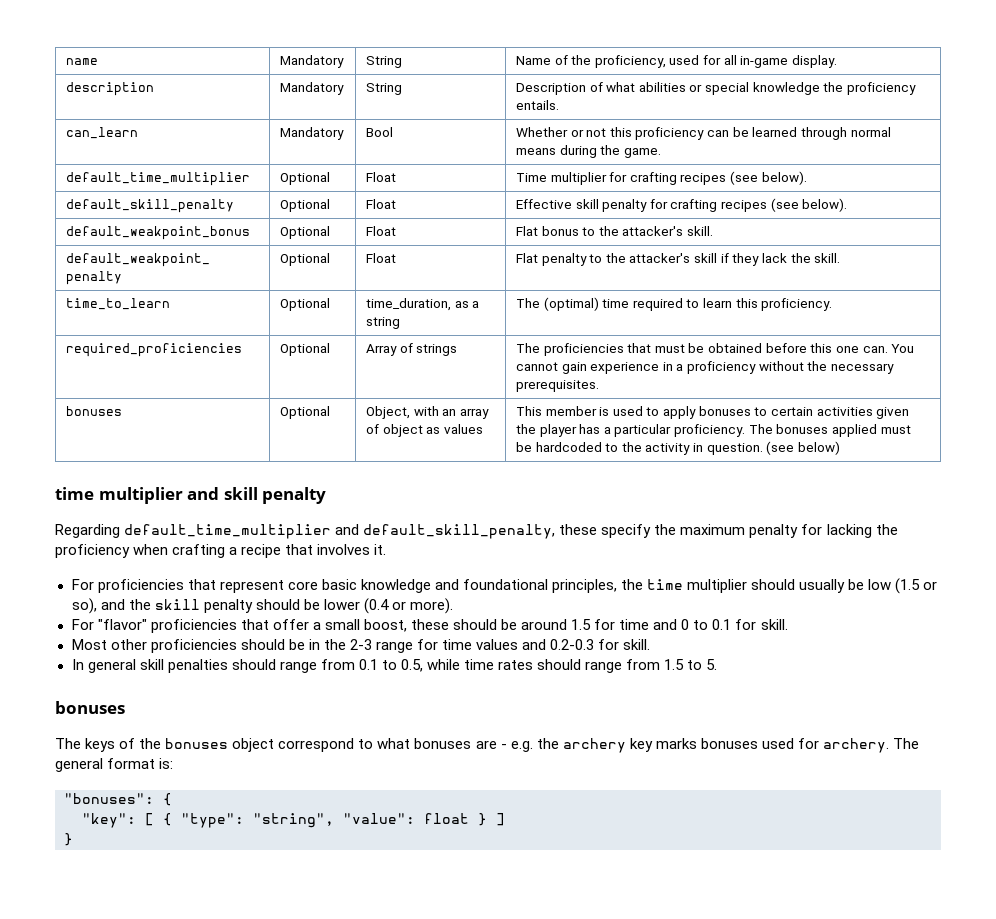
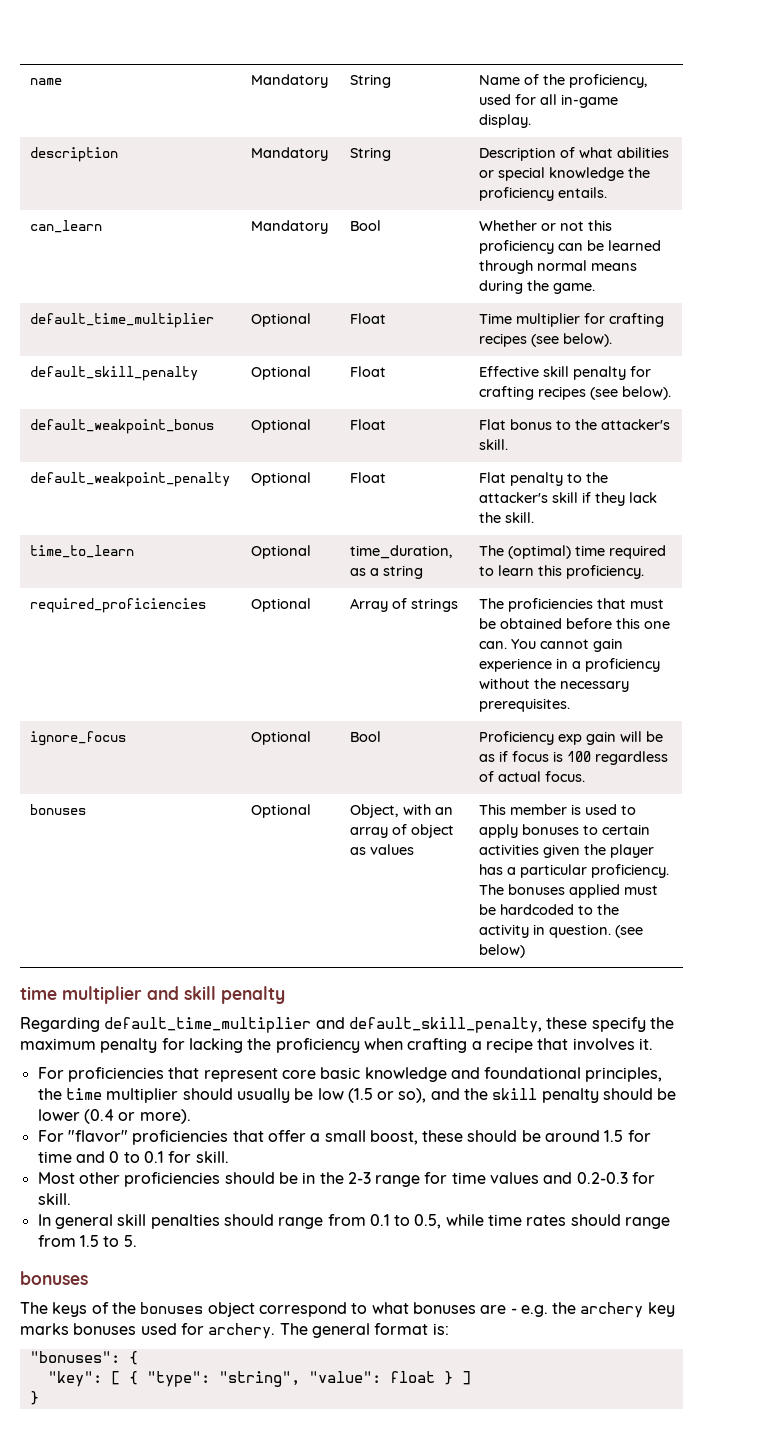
+ ignore_focus | Optional | Bool | Proficiency exp gain will be as if focus is 100 regardless of actual focus.

